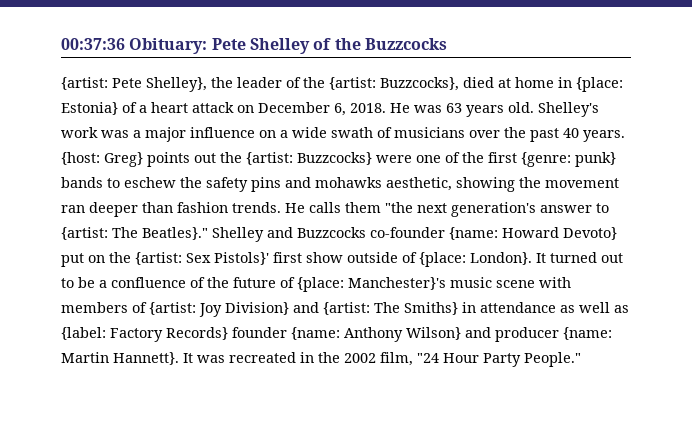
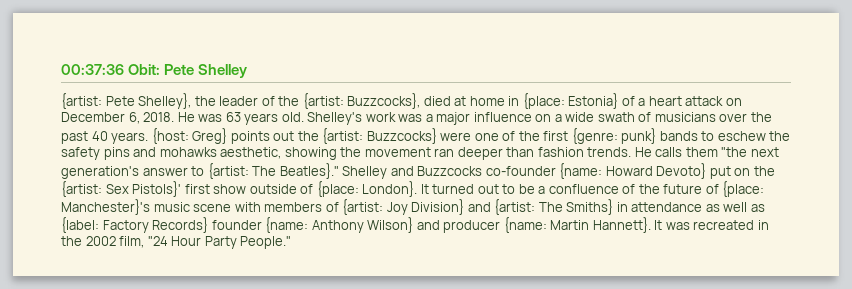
- 00:37:36 Obituary: Pete Shelley of the Buzzcocks
+ 00:37:36 Obit: Pete Shelley

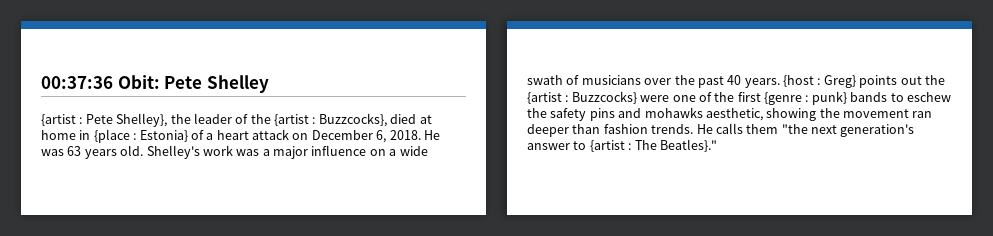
- {artist: Pete Shelley}, the leader of the {artist: Buzzcocks}, died at home in {place: Estonia} of a heart attack on December 6, 2018.
+ {artist : Pete Shelley}, the leader of the {artist : Buzzcocks}, died at home in {place : Estonia} of a heart attack on December 6, 2018.
- {host: Greg} points out the {artist: Buzzcocks} were one of the first {genre: punk} bands to eschew the safety pins and mohawks aesthetic, showing the movement ran deeper than fashion trends.
+ {host : Greg} points out the {artist : Buzzcocks} were one of the first {genre : punk} bands to eschew the safety pins and mohawks aesthetic, showing the movement ran deeper than fashion trends.
- He calls them "the next generation's answer to {artist: The Beatles}." Shelley and Buzzcocks co-founder {name: Howard Devoto} put on the {artist: Sex Pistols}' first show outside of {place: London}. It turned out to be a confluence of the future of {place: Manchester}'s music scene with members of {artist: Joy Division} and {artist: The Smiths} in attendance as well as {label: Factory Records} founder {name: Anthony Wilson} and producer {name: Martin Hannett}. It was recreated in the 2002 film, "24 Hour Party People."
+ He calls them "the next generation's answer to {artist : The Beatles}."

